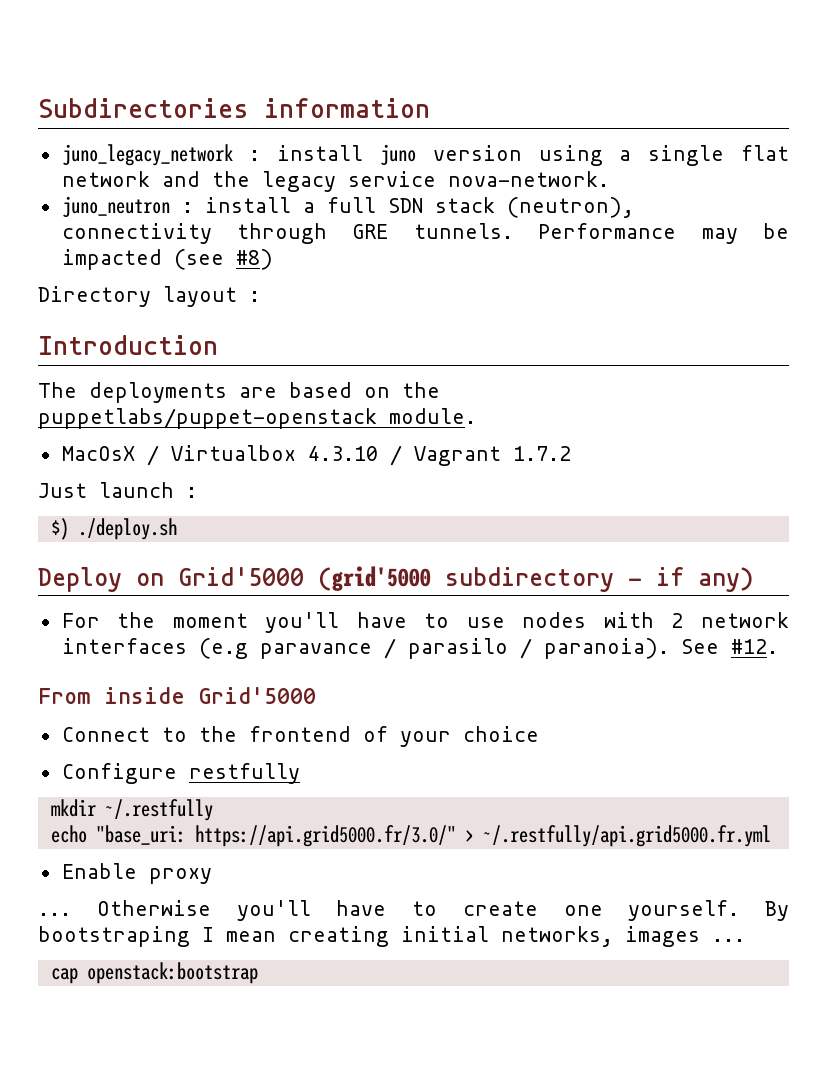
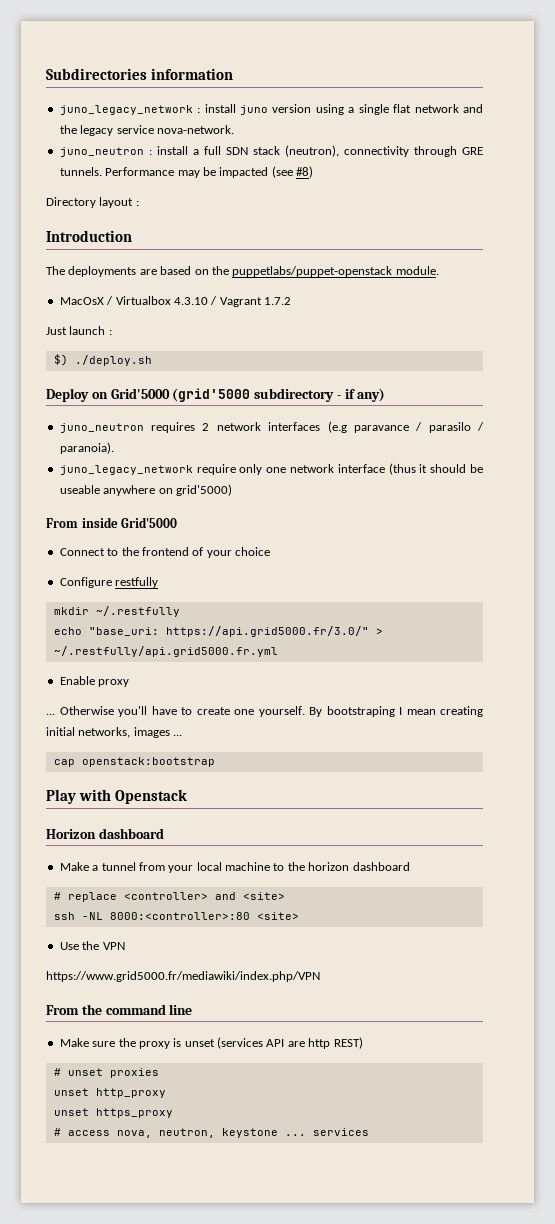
- For the moment you'll have to use nodes with 2 network interfaces (e.g paravance / parasilo / paranoia). See #12.
+ juno_neutron requires 2 network interfaces (e.g paravance / parasilo / paranoia).
+ juno_legacy_network require only one network interface (thus it should be useable anywhere on grid'5000)
+ Play with Openstack
+ Horizon dashboard
+ Make a tunnel from your local machine to the horizon dashboard
+ # replace <controller> and <site>
+ ssh -NL 8000:<controller>:80 <site>
+ Use the VPN
+ https://www.grid5000.fr/mediawiki/index.php/VPN
+ From the command line
+ Make sure the proxy is unset (services API are http REST)
+ # unset proxies
+ unset http_proxy
+ unset https_proxy
+ # access nova, neutron, keystone ... services

